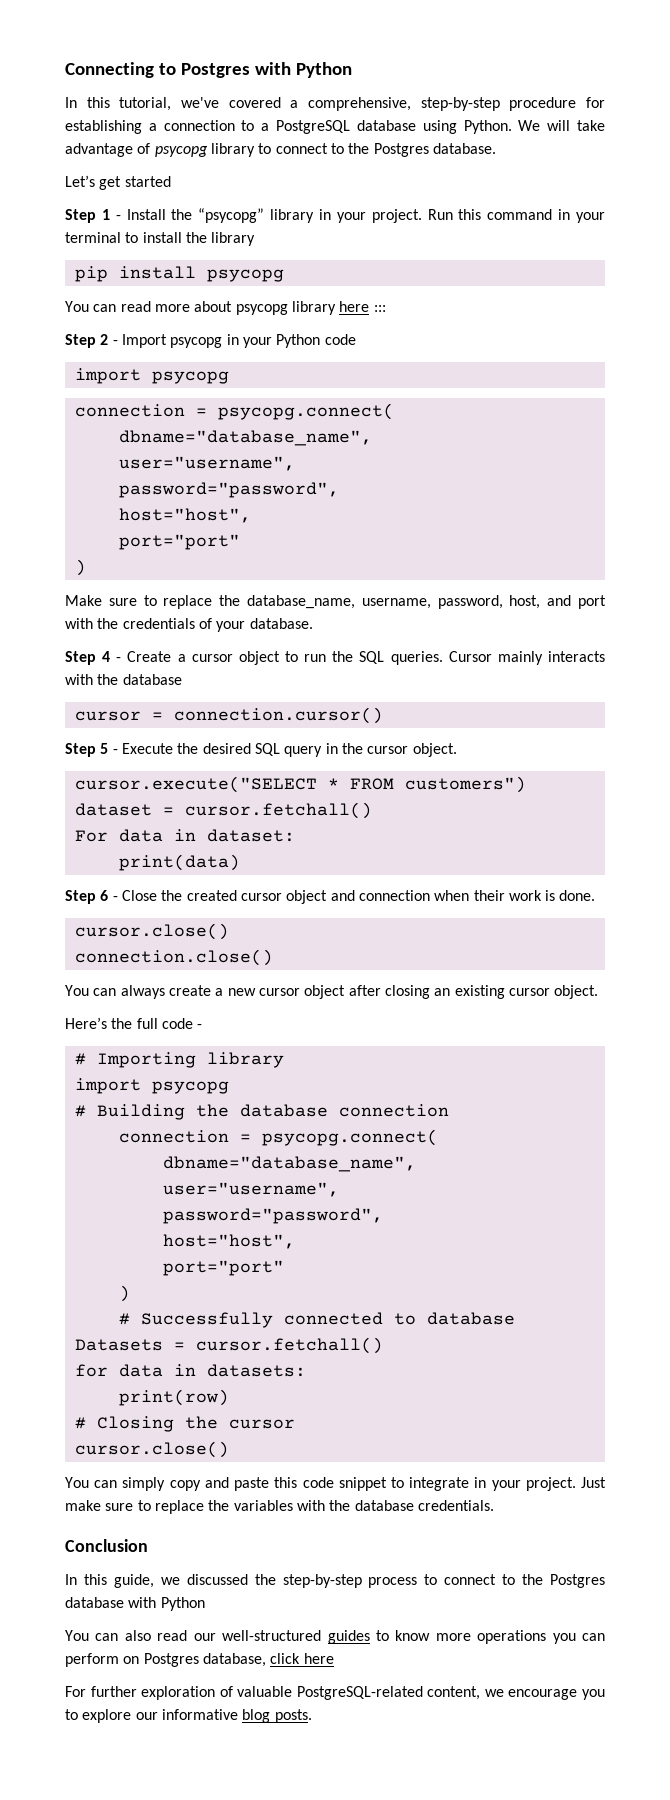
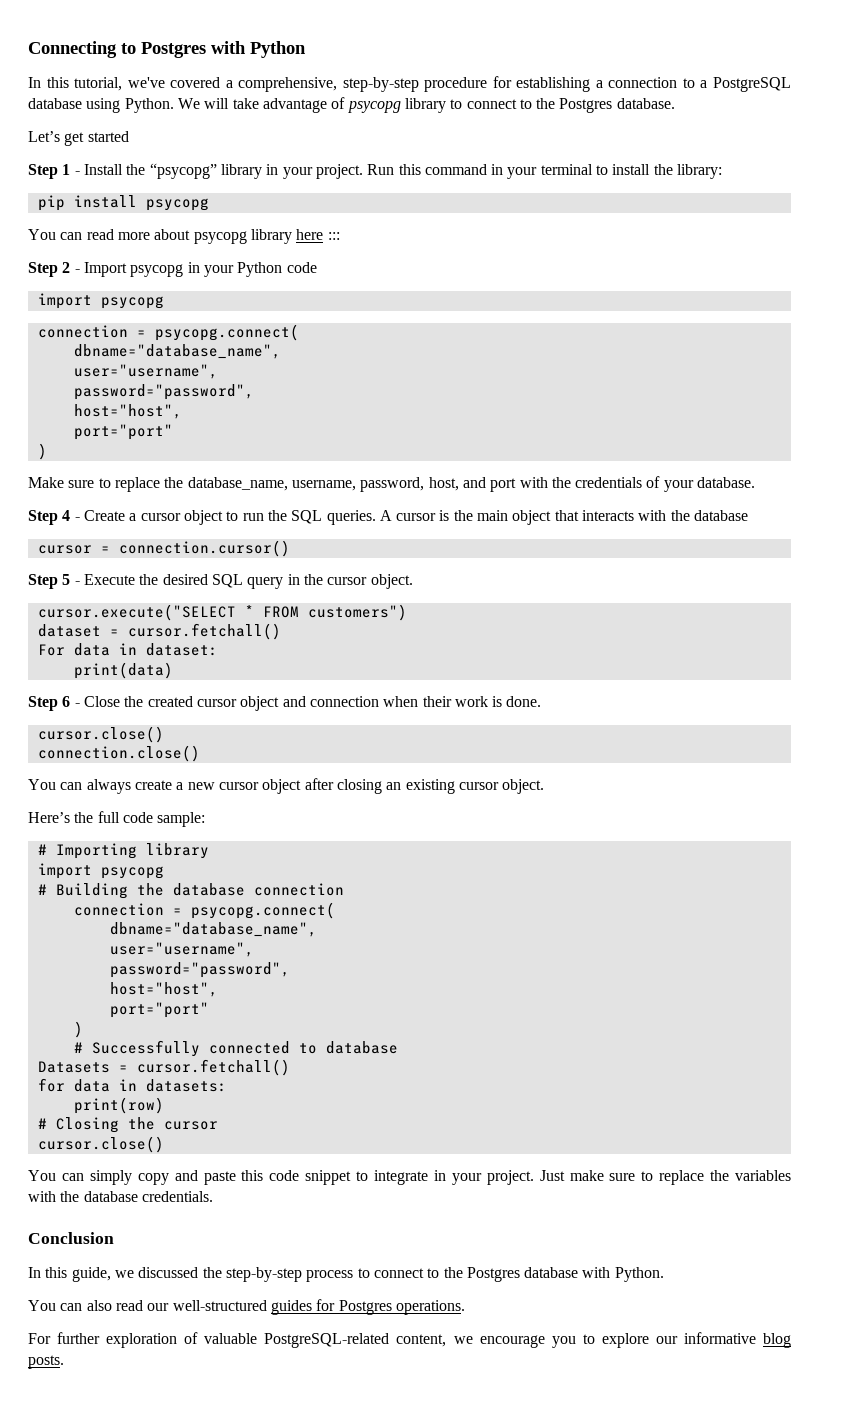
- Run this command in your terminal to install the library
+ Run this command in your terminal to install the library:
- Cursor mainly interacts with the database
+ A cursor is the main object that interacts with the database
- Here’s the full code -
+ Here’s the full code sample:
- In this guide, we discussed the step-by-step process to connect to the Postgres database with Python
+ In this guide, we discussed the step-by-step process to connect to the Postgres database with Python.
- You can also read our well-structured guides to know more operations you can perform on Postgres database, click here
+ You can also read our well-structured guides for Postgres operations.

